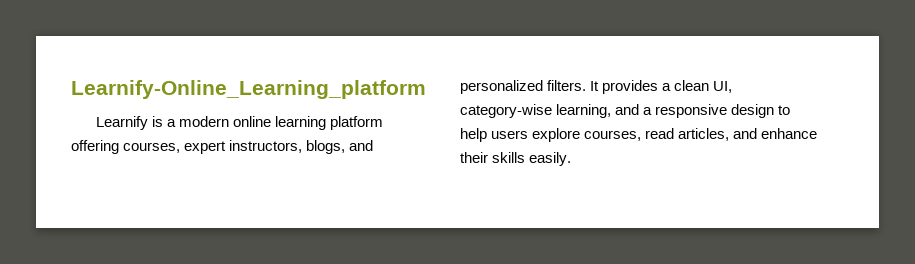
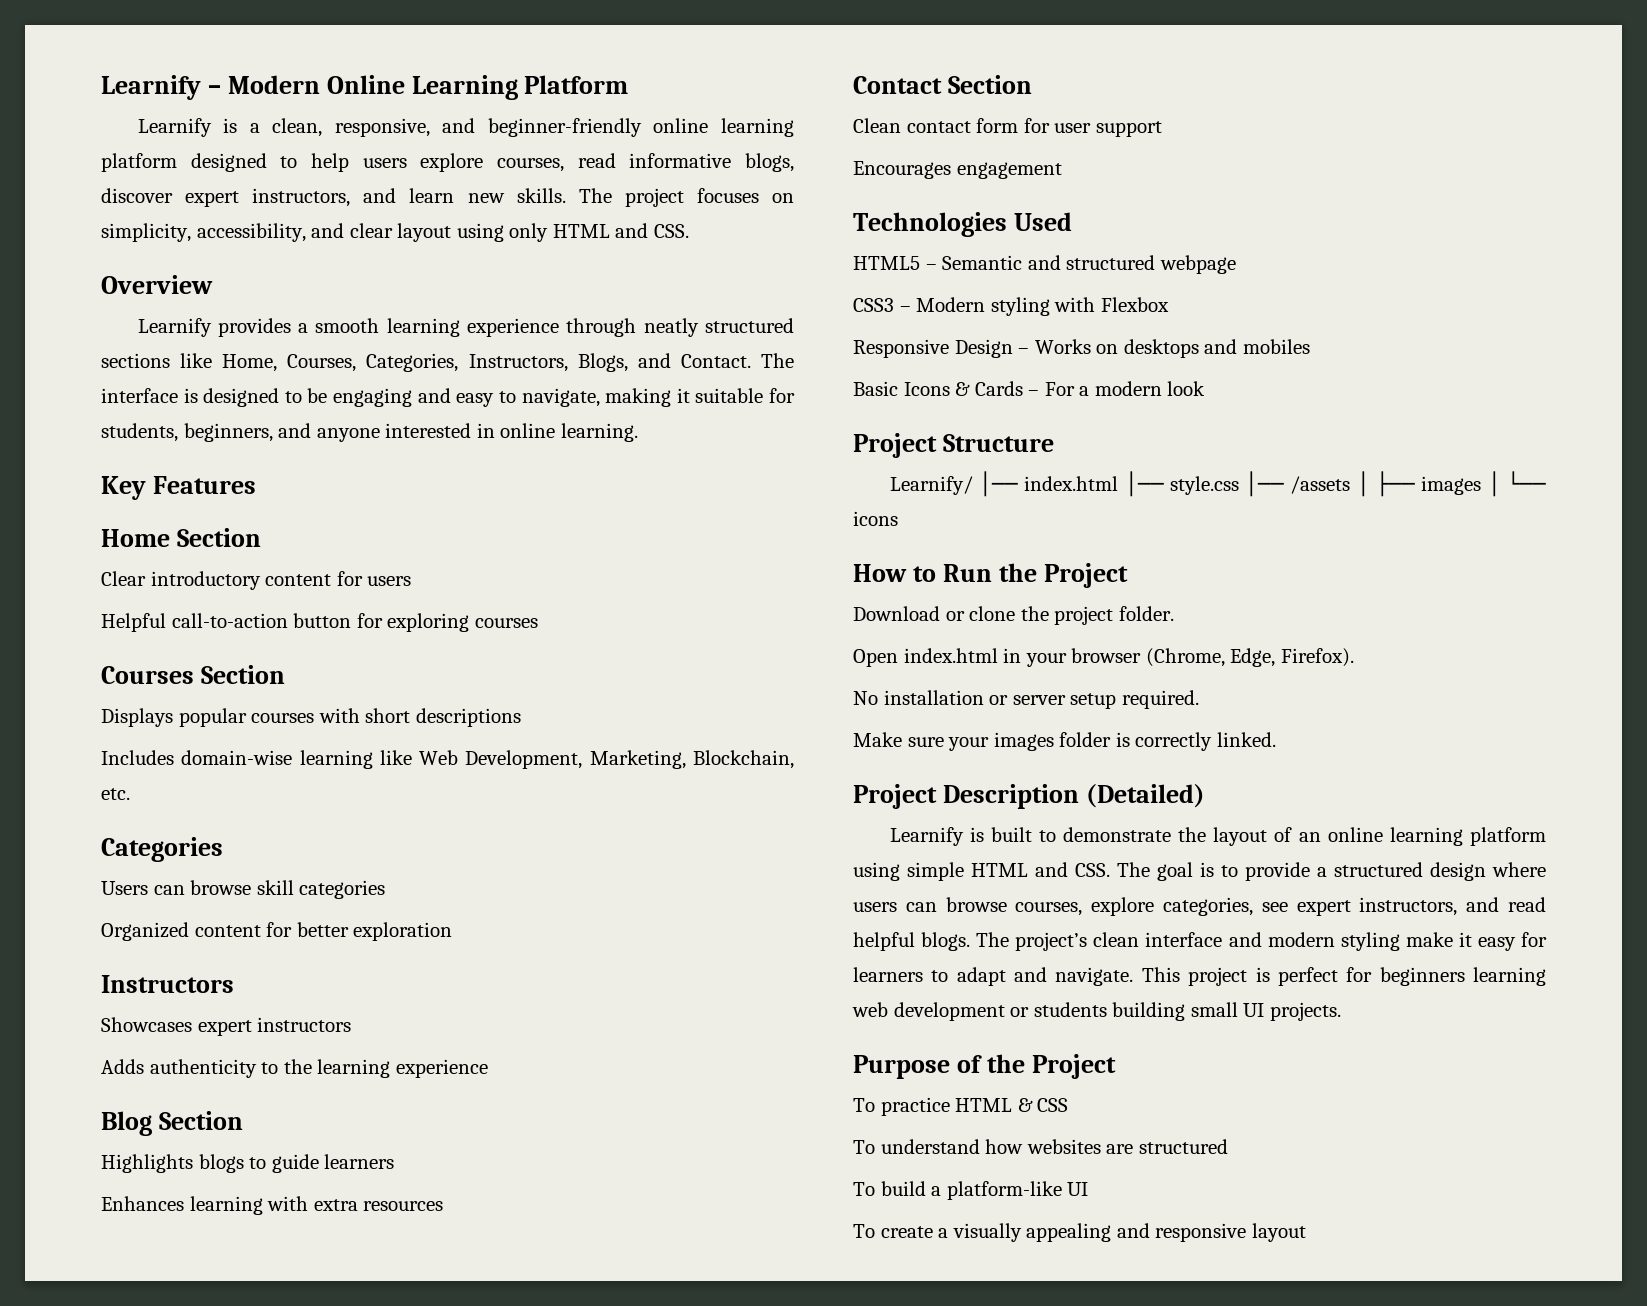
- Learnify-Online_Learning_platform
- Learnify is a modern online learning platform offering courses, expert instructors, blogs, and personalized filters. It provides a clean UI, category-wise learning, and a responsive design to help users explore courses, read articles, and enhance their skills easily.
+ Learnify – Modern Online Learning Platform
+ Learnify is a clean, responsive, and beginner-friendly online learning platform designed to help users explore courses, read informative blogs, discover expert instructors, and learn new skills. The project focuses on simplicity, accessibility, and clear layout using only HTML and CSS.
+ Overview
+ Learnify provides a smooth learning experience through neatly structured sections like Home, Courses, Categories, Instructors, Blogs, and Contact. The interface is designed to be engaging and easy to navigate, making it suitable for students, beginners, and anyone interested in online learning.
+ Key Features
+ Home Section
+ Clear introductory content for users
+ Helpful call-to-action button for exploring courses
+ Courses Section
+ Displays popular courses with short descriptions
+ Includes domain-wise learning like Web Development, Marketing, Blockchain, etc.
+ Categories
+ Users can browse skill categories
+ Organized content for better exploration
+ Instructors
+ Showcases expert instructors
+ Adds authenticity to the learning experience
+ Blog Section
+ Highlights blogs to guide learners
+ Enhances learning with extra resources
+ Contact Section
+ Clean contact form for user support
+ Encourages engagement
+ Technologies Used
+ HTML5 – Semantic and structured webpage
+ CSS3 – Modern styling with Flexbox
+ Responsive Design – Works on desktops and mobiles
+ Basic Icons & Cards – For a modern look
+ Project Structure
+ Learnify/ │── index.html │── style.css │── /assets │ ├── images │ └── icons
+ How to Run the Project
+ Download or clone the project folder.
+ Open index.html in your browser (Chrome, Edge, Firefox).
+ No installation or server setup required.
+ Make sure your images folder is correctly linked.
+ Project Description (Detailed)
+ Learnify is built to demonstrate the layout of an online learning platform using simple HTML and CSS. The goal is to provide a structured design where users can browse courses, explore categories, see expert instructors, and read helpful blogs. The project’s clean interface and modern styling make it easy for learners to adapt and navigate. This project is perfect for beginners learning web development or students building small UI projects.
+ Purpose of the Project
+ To practice HTML & CSS
+ To understand how websites are structured
+ To build a platform-like UI
+ To create a visually appealing and responsive layout

